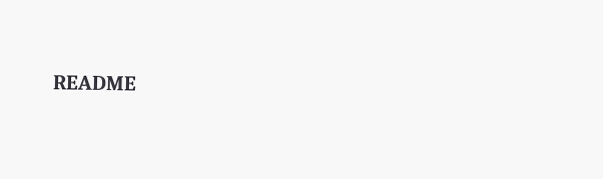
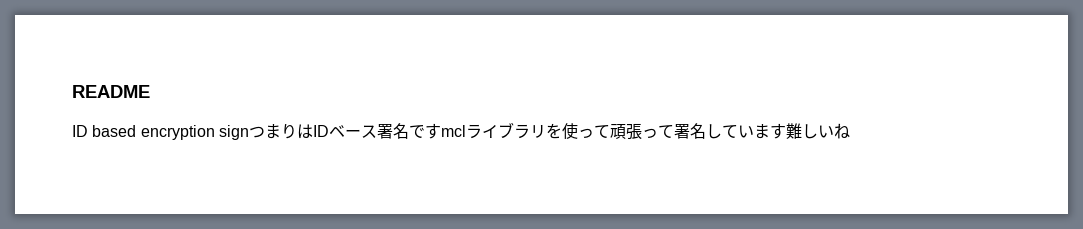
+ ID based encryption signつまりはIDベース署名ですmclライブラリを使って頑張って署名しています難しいね

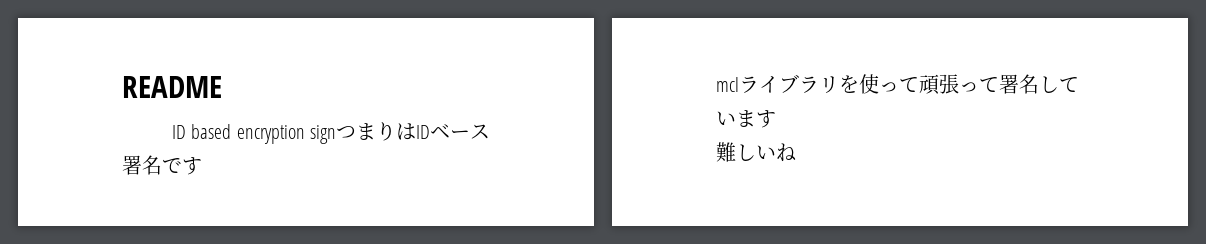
- ID based encryption signつまりはIDベース署名ですmclライブラリを使って頑張って署名しています難しいね
+ ID based encryption signつまりはIDベース署名です
+ mclライブラリを使って頑張って署名しています
+ 難しいね

